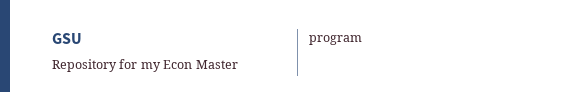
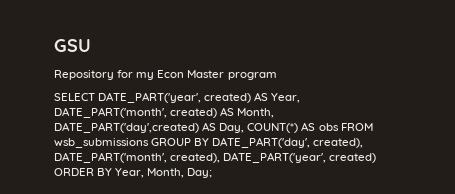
+ SELECT DATE_PART('year', created) AS Year, DATE_PART('month', created) AS Month, DATE_PART('day',created) AS Day, COUNT(*) AS obs FROM wsb_submissions GROUP BY DATE_PART('day', created), DATE_PART('month', created), DATE_PART('year', created) ORDER BY Year, Month, Day;

